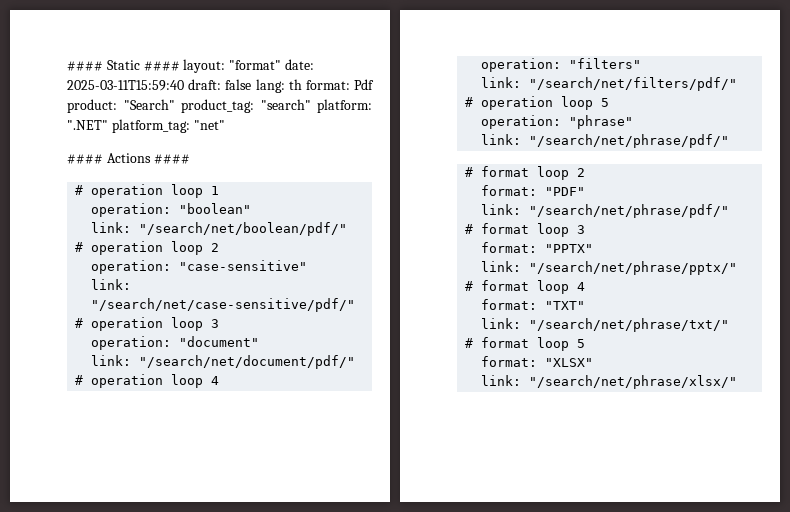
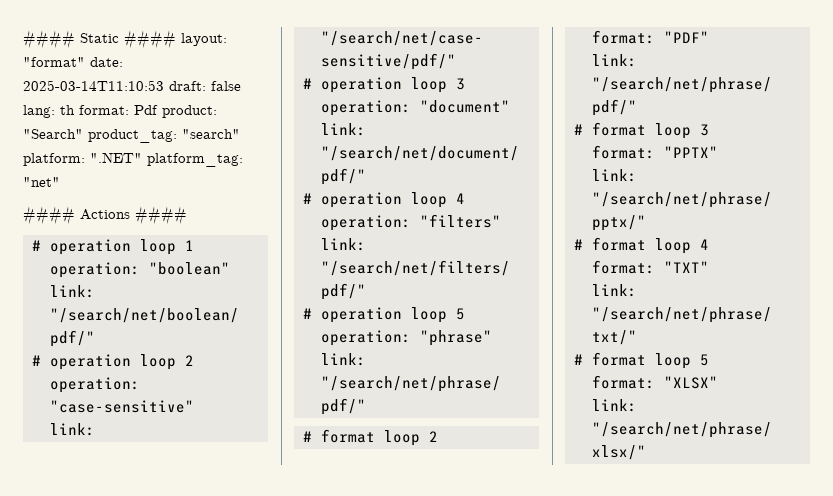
- #### Static #### layout: "format" date: 2025-03-11T15:59:40 draft: false lang: th format: Pdf product: "Search" product_tag: "search" platform: ".NET" platform_tag: "net"
+ #### Static #### layout: "format" date: 2025-03-14T11:10:53 draft: false lang: th format: Pdf product: "Search" product_tag: "search" platform: ".NET" platform_tag: "net"

